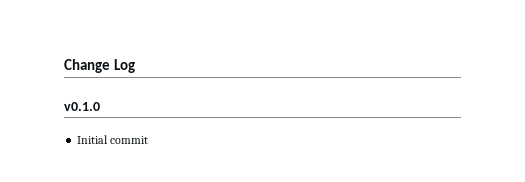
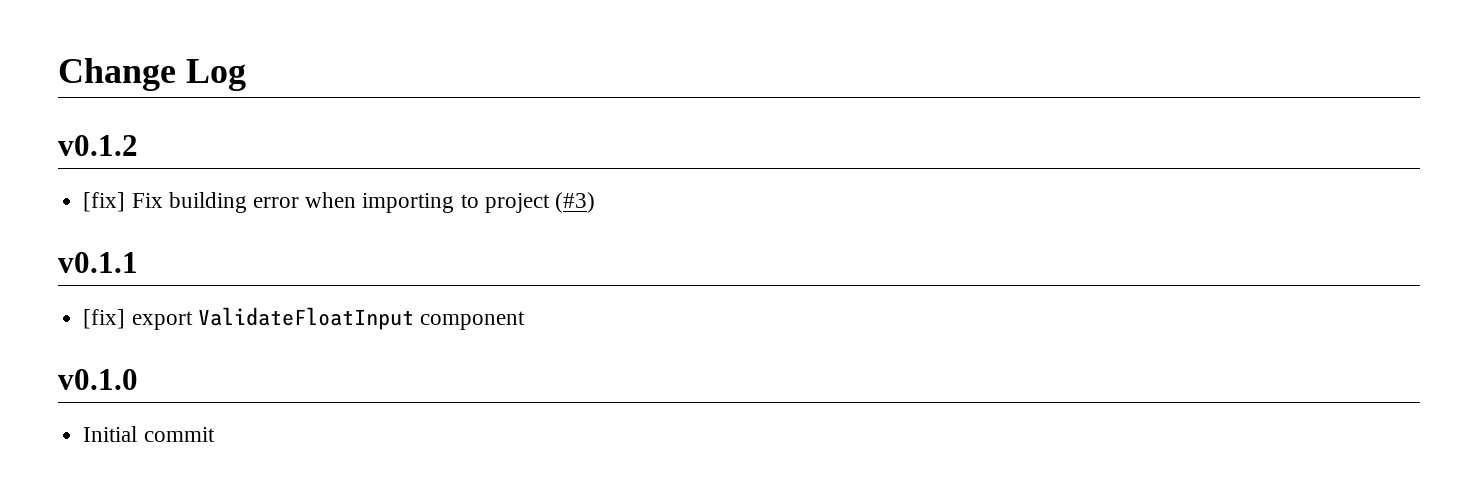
+ v0.1.2
+ [fix] Fix building error when importing to project (#3)
+ v0.1.1
+ [fix] export ValidateFloatInput component

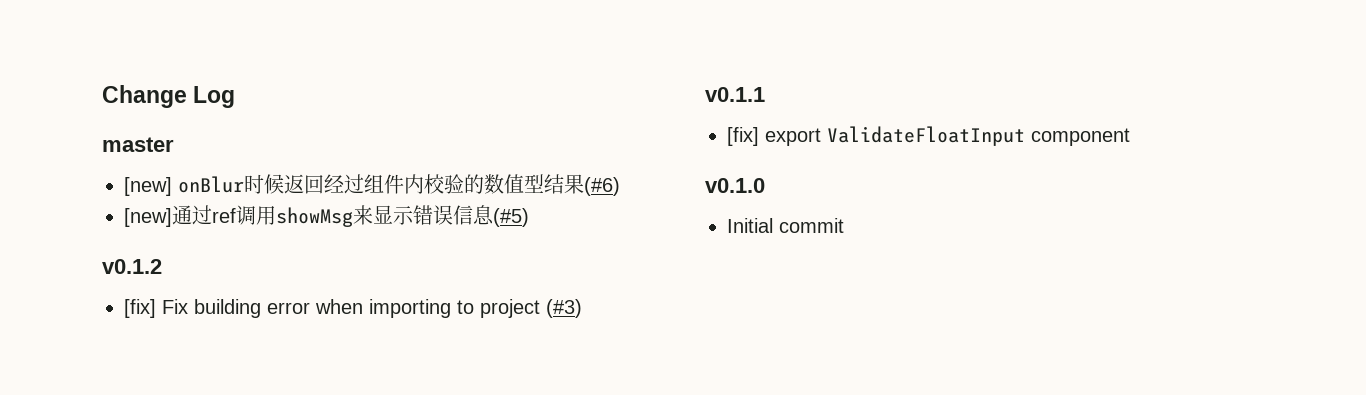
+ master
+ [new] onBlur时候返回经过组件内校验的数值型结果(#6)
+ [new]通过ref调用showMsg来显示错误信息(#5)

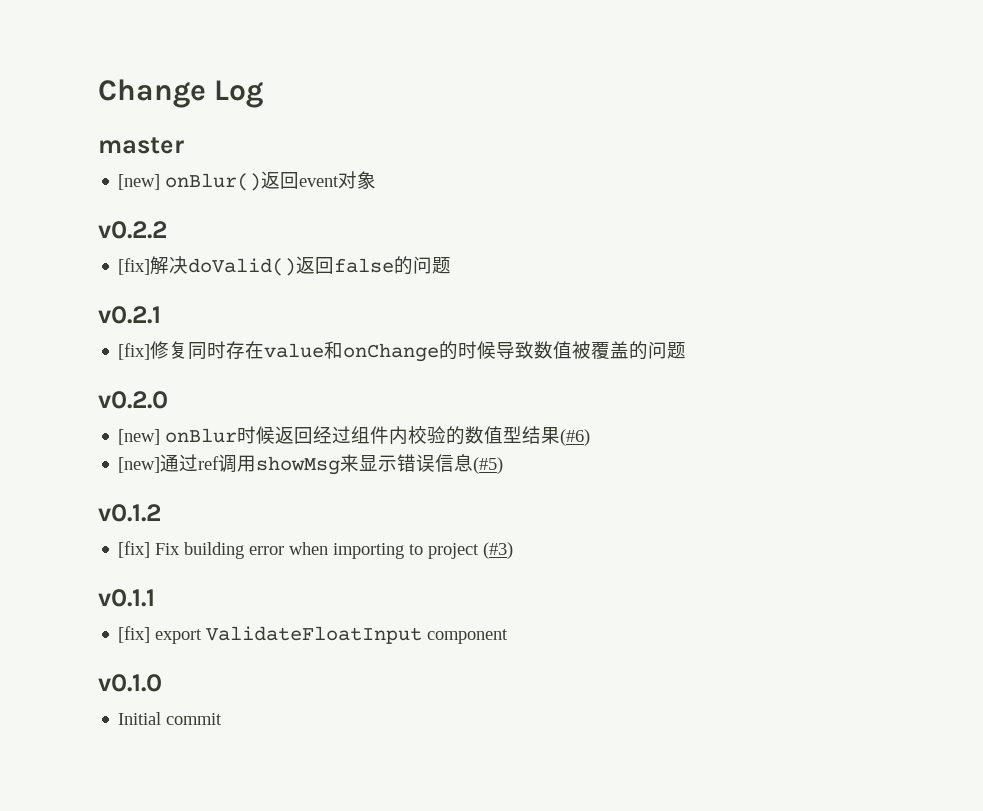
+ [new] onBlur()返回event对象
+ v0.2.2
+ [fix]解决doValid()返回false的问题
+ v0.2.1
+ [fix]修复同时存在value和onChange的时候导致数值被覆盖的问题
+ v0.2.0

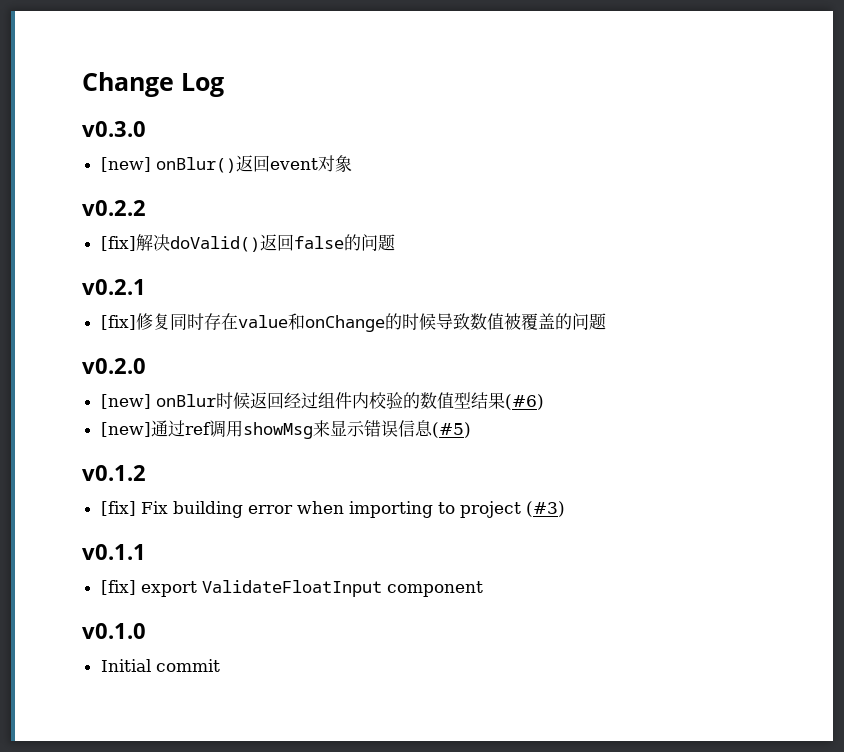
- master
+ v0.3.0

